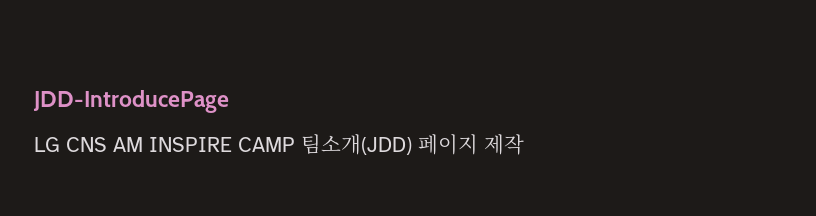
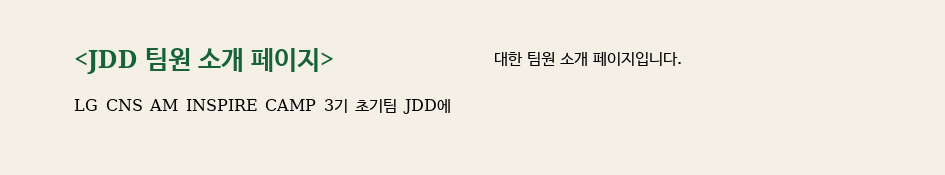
- JDD-IntroducePage
+ <JDD 팀원 소개 페이지>
- LG CNS AM INSPIRE CAMP 팀소개(JDD) 페이지 제작
+ LG CNS AM INSPIRE CAMP 3기 초기팀 JDD에 대한 팀원 소개 페이지입니다.

